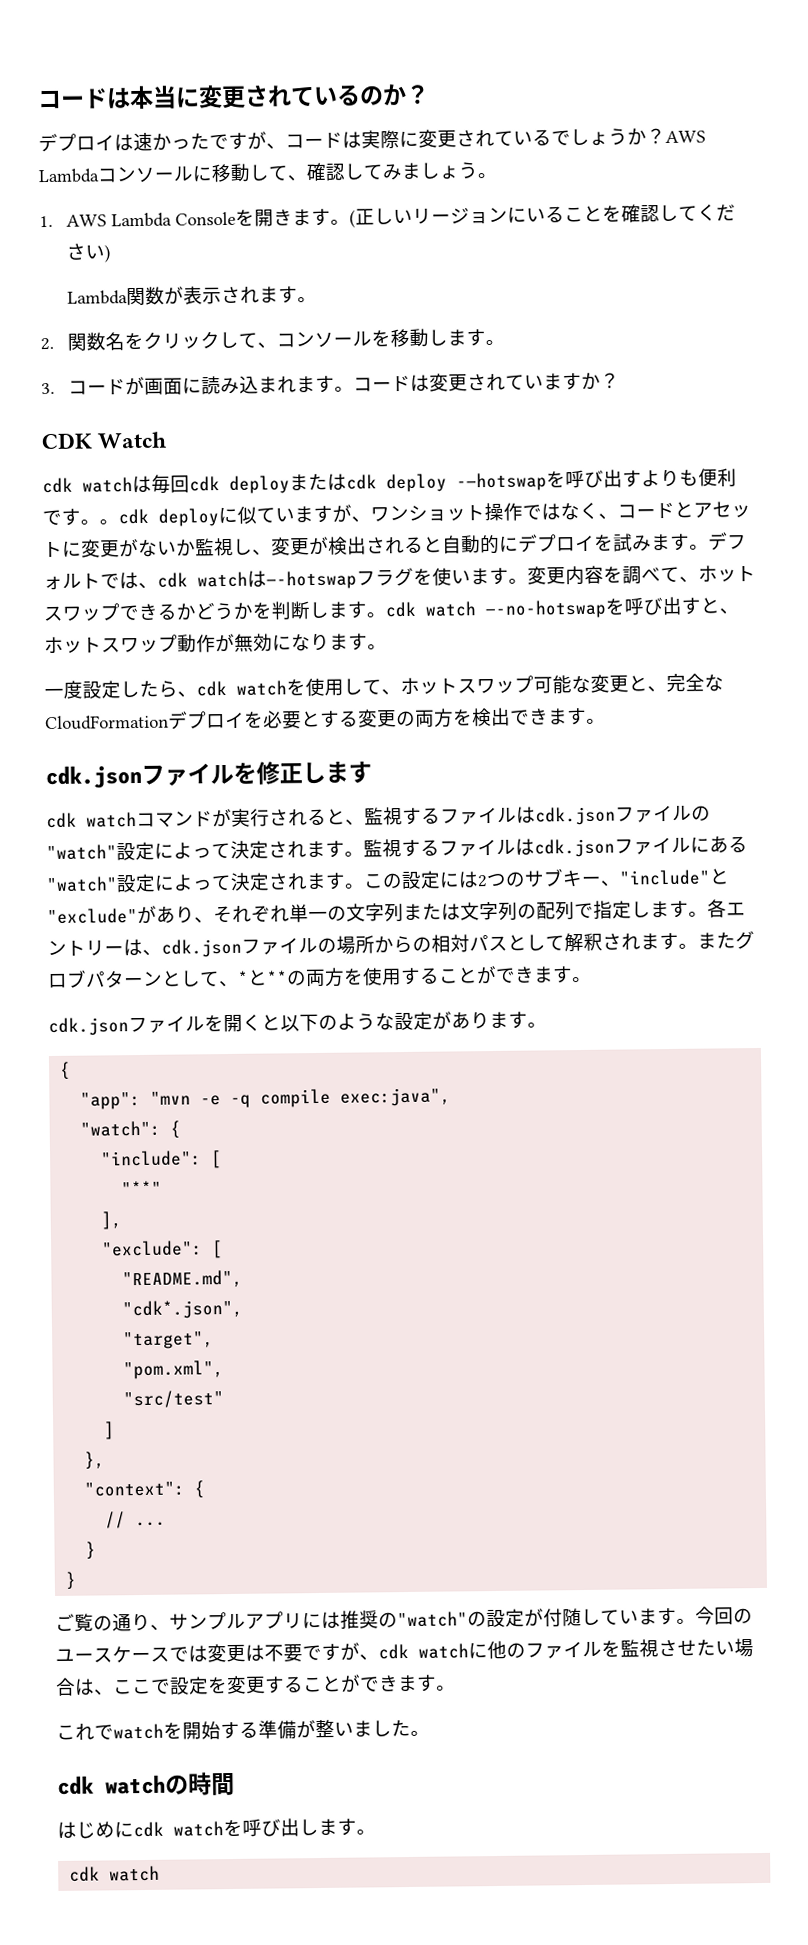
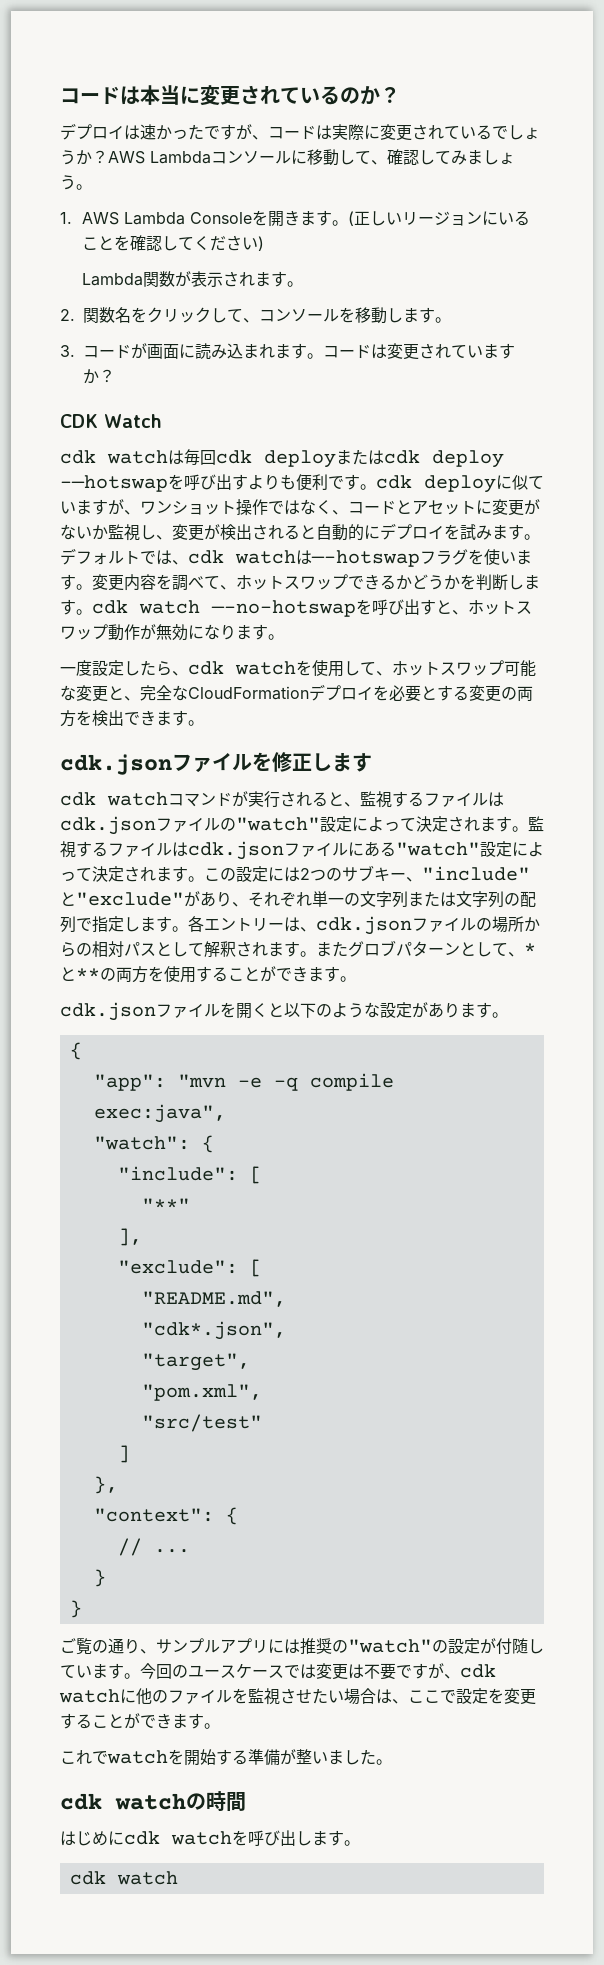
- cdk watchは毎回cdk deployまたはcdk deploy -—hotswapを呼び出すよりも便利です。。cdk deployに似ていますが、ワンショット操作ではなく、コードとアセットに変更がないか監視し、変更が検出されると自動的にデプロイを試みます。
+ cdk watchは毎回cdk deployまたはcdk deploy -—hotswapを呼び出すよりも便利です。cdk deployに似ていますが、ワンショット操作ではなく、コードとアセットに変更がないか監視し、変更が検出されると自動的にデプロイを試みます。

